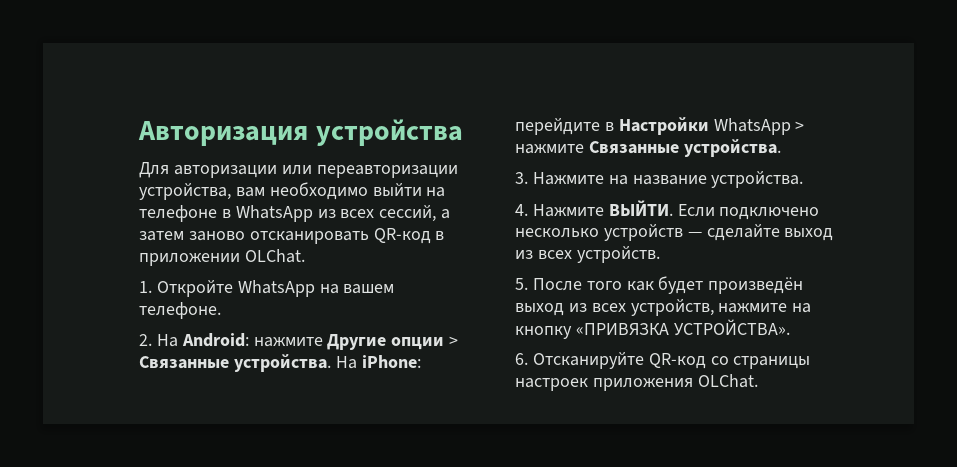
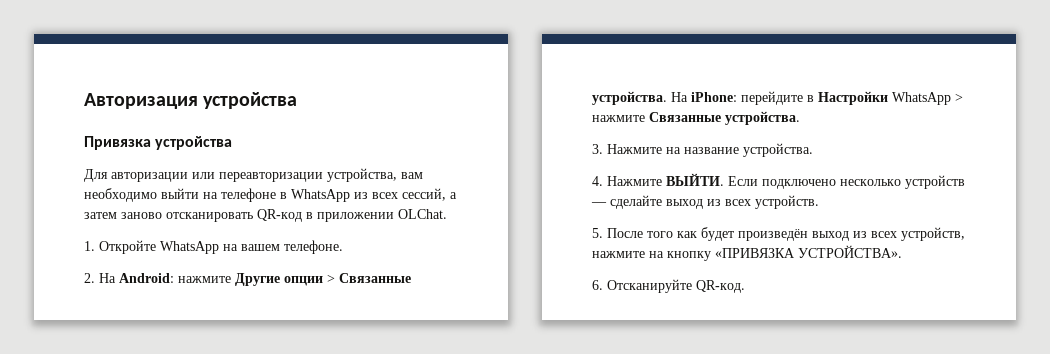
+ Привязка устройства
- 6. Отсканируйте QR-код со страницы настроек приложения OLChat.
+ 6. Отсканируйте QR-код.

